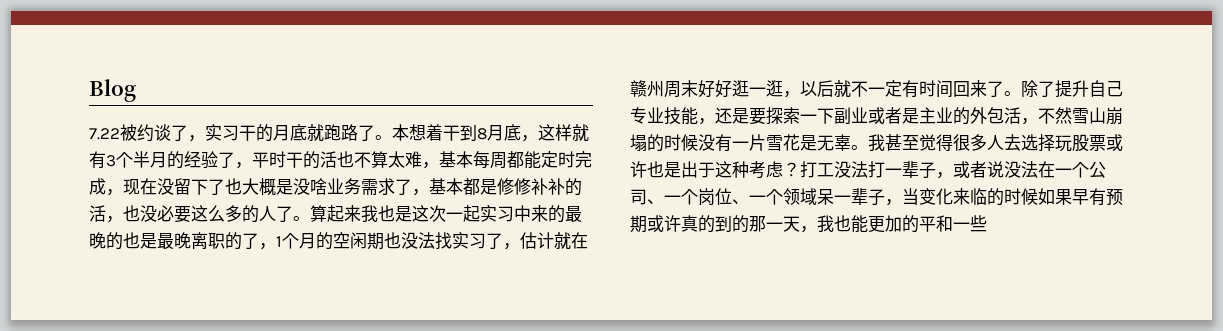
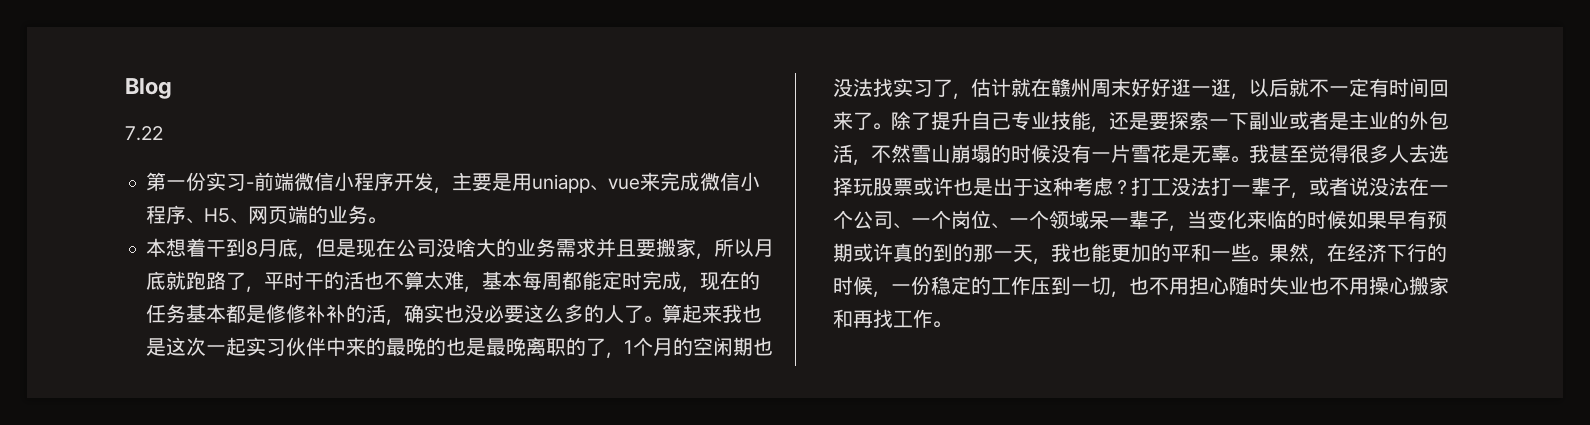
- 7.22被约谈了，实习干的月底就跑路了。本想着干到8月底，这样就有3个半月的经验了，平时干的活也不算太难，基本每周都能定时完成，现在没留下了也大概是没啥业务需求了，基本都是修修补补的活，也没必要这么多的人了。
+ 7.22
+ 第一份实习-前端微信小程序开发，主要是用uniapp、vue来完成微信小程序、H5、网页端的业务。
+ 本想着干到8月底，但是现在公司没啥大的业务需求并且要搬家，所以月底就跑路了，平时干的活也不算太难，基本每周都能定时完成，现在的任务基本都是修修补补的活，确实也没必要这么多的人了。
- 算起来我也是这次一起实习中来的最晚的也是最晚离职的了，1个月的空闲期也没法找实习了，估计就在赣州周末好好逛一逛，以后就不一定有时间回来了。
+ 算起来我也是这次一起实习伙伴中来的最晚的也是最晚离职的了，1个月的空闲期也没法找实习了，估计就在赣州周末好好逛一逛，以后就不一定有时间回来了。
- 打工没法打一辈子，或者说没法在一个公司、一个岗位、一个领域呆一辈子，当变化来临的时候如果早有预期或许真的到的那一天，我也能更加的平和一些
+ 打工没法打一辈子，或者说没法在一个公司、一个岗位、一个领域呆一辈子，当变化来临的时候如果早有预期或许真的到的那一天，我也能更加的平和一些。果然，在经济下行的时候，一份稳定的工作压到一切，也不用担心随时失业也不用操心搬家和再找工作。

